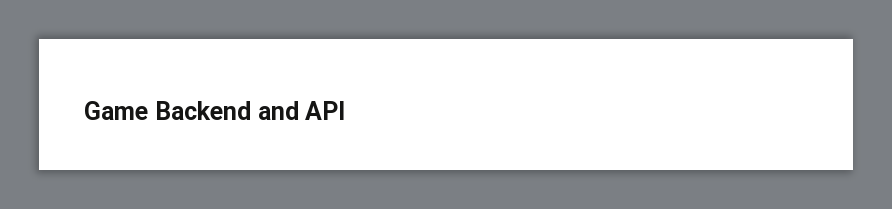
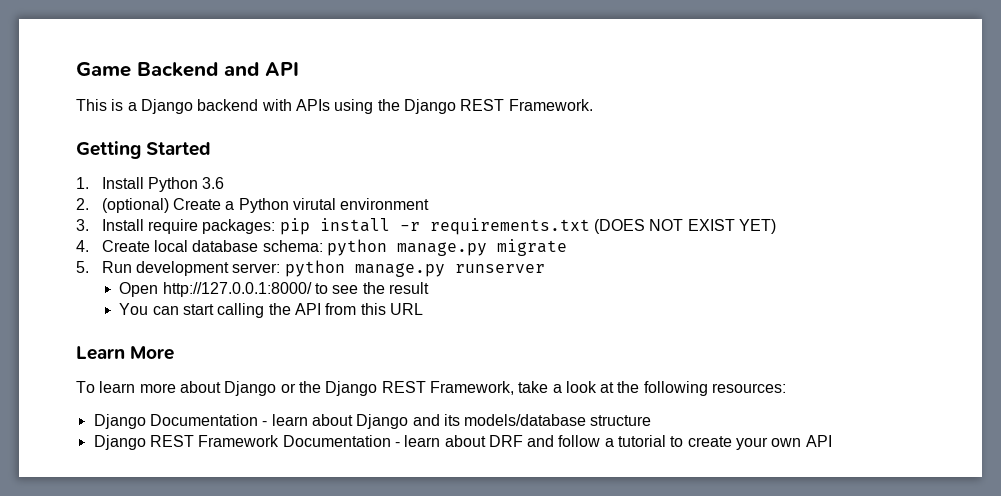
+ This is a Django backend with APIs using the Django REST Framework.
+ Getting Started
+ 1. Install Python 3.6
+ 2. (optional) Create a Python virutal environment
+ 3. Install require packages: pip install -r requirements.txt (DOES NOT EXIST YET)
+ 4. Create local database schema: python manage.py migrate
+ 5. Run development server: python manage.py runserver
+ Open http://127.0.0.1:8000/ to see the result
+ You can start calling the API from this URL
+ Learn More
+ To learn more about Django or the Django REST Framework, take a look at the following resources:
+ Django Documentation - learn about Django and its models/database structure
+ Django REST Framework Documentation - learn about DRF and follow a tutorial to create your own API

